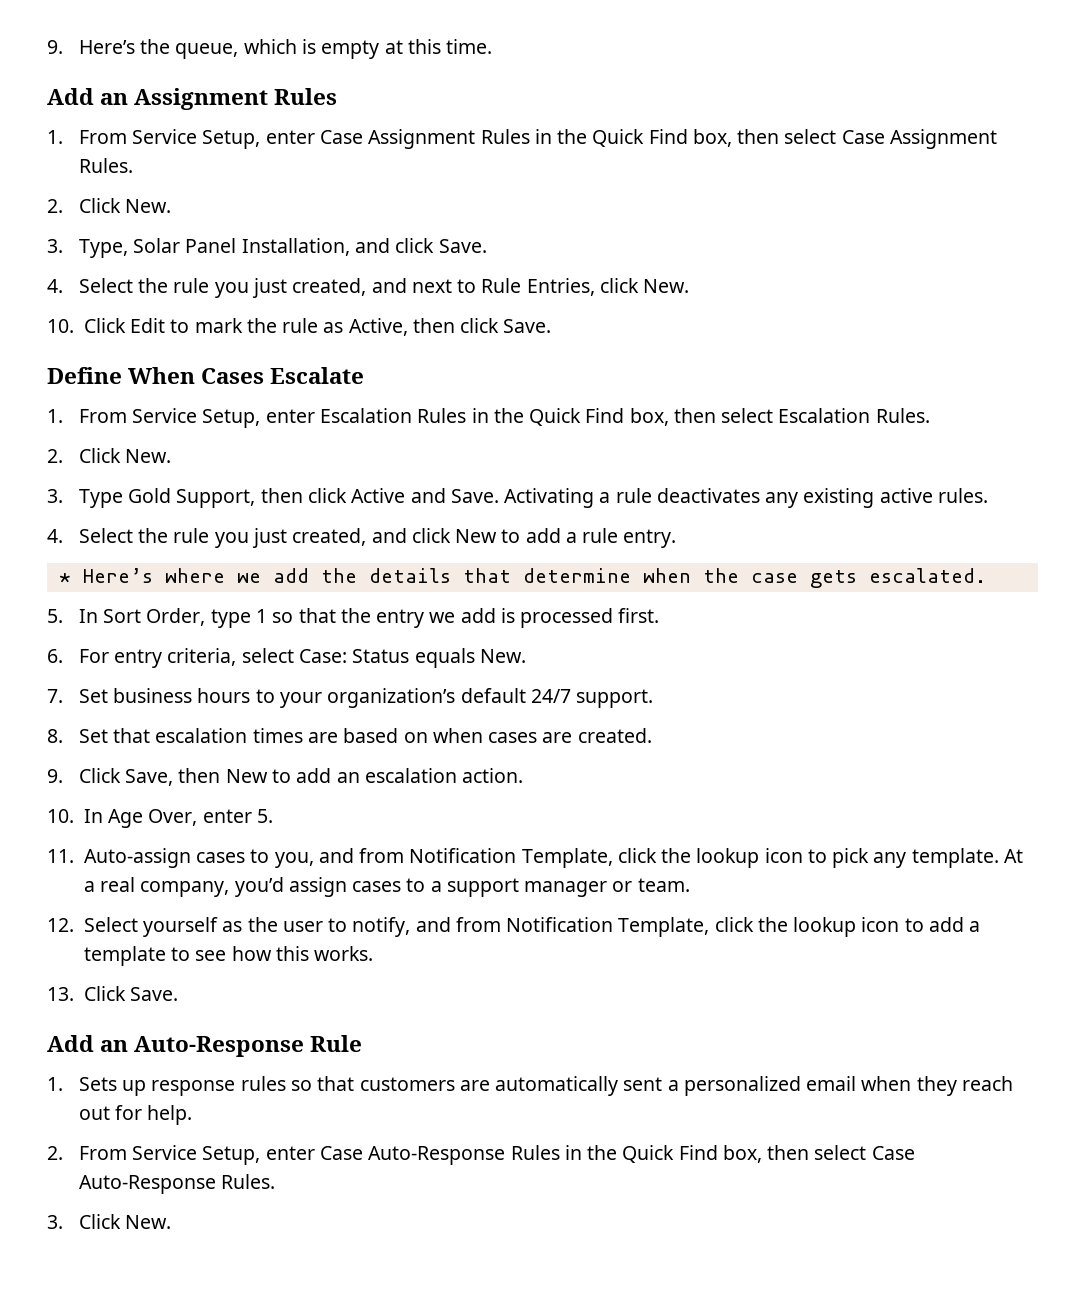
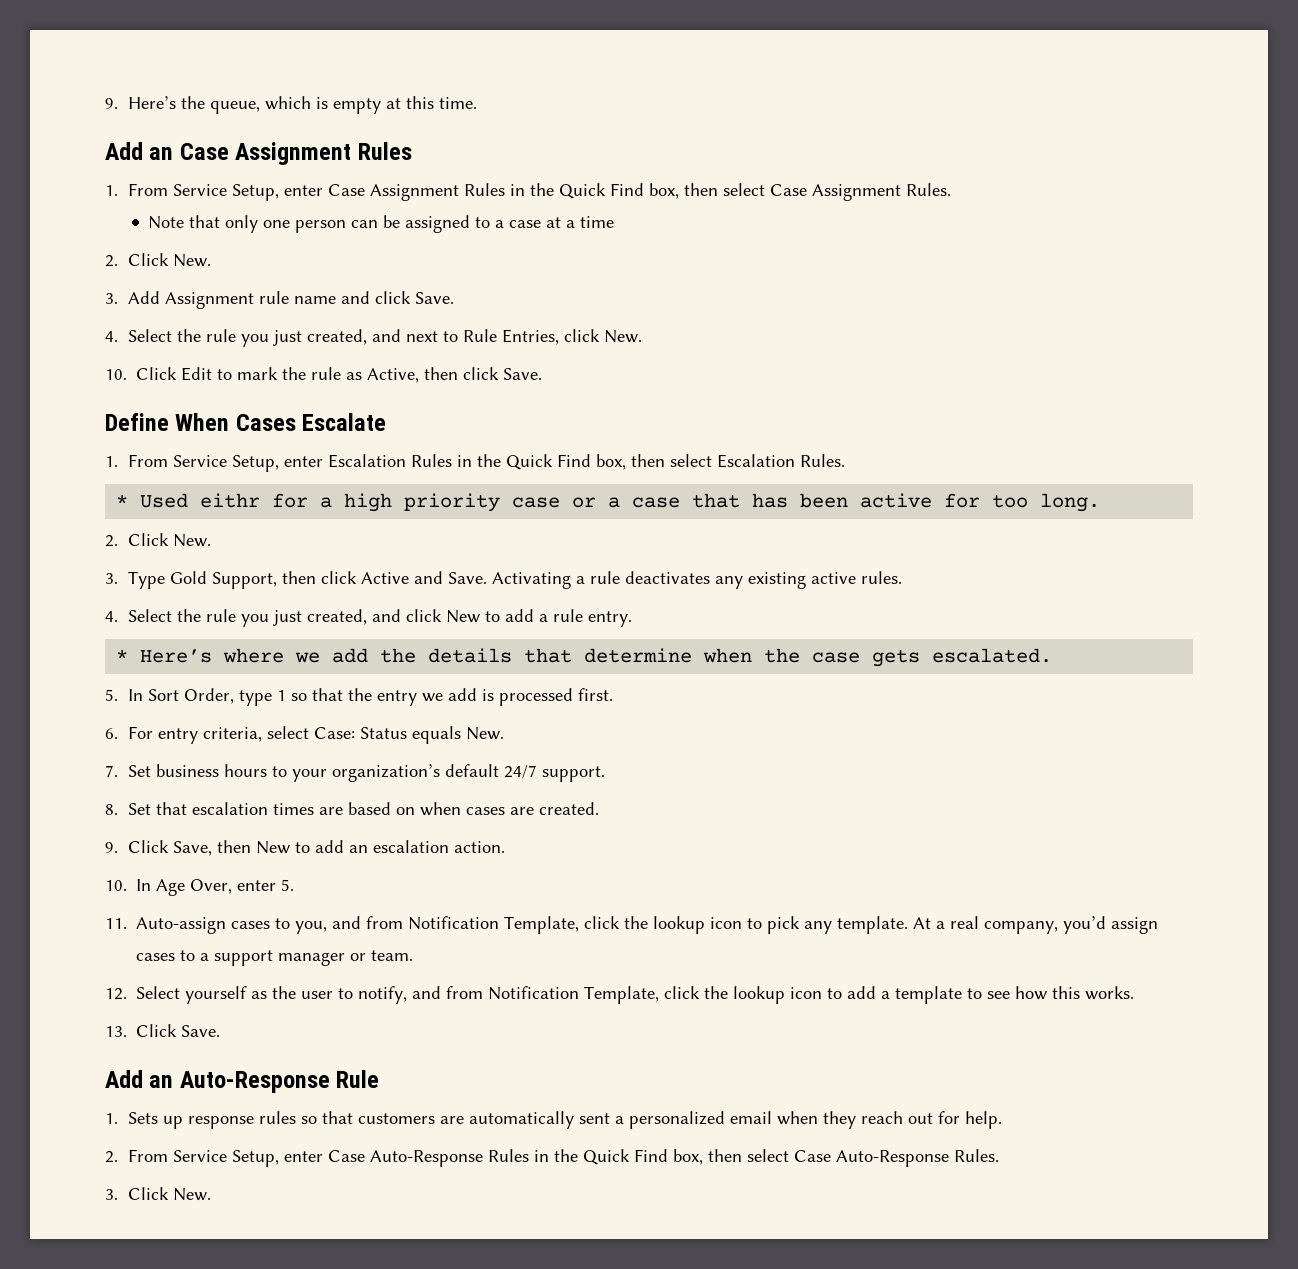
- Add an Assignment Rules
+ Add an Case Assignment Rules
  1. From Service Setup, enter Case Assignment Rules in the Quick Find box, then select Case Assignment Rules.
+ Note that only one person can be assigned to a case at a time
  2. Click New.
- 3. Type, Solar Panel Installation, and click Save.
+ 3. Add Assignment rule name and click Save.
+ * Used eithr for a high priority case or a case that has been active for too long.

